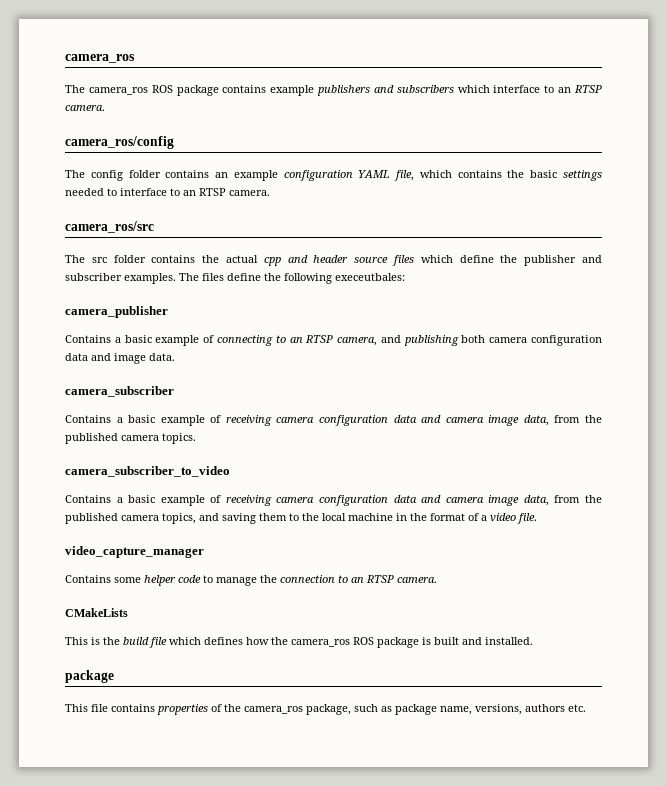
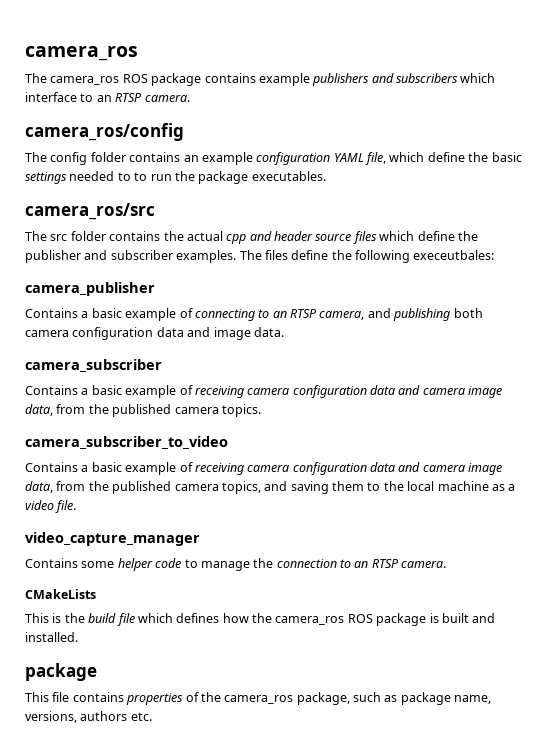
- The config folder contains an example configuration YAML file, which contains the basic settings needed to interface to an RTSP camera.
+ The config folder contains an example configuration YAML file, which define the basic settings needed to to run the package executables.
- Contains a basic example of receiving camera configuration data and camera image data, from the published camera topics, and saving them to the local machine in the format of a video file.
+ Contains a basic example of receiving camera configuration data and camera image data, from the published camera topics, and saving them to the local machine as a video file.

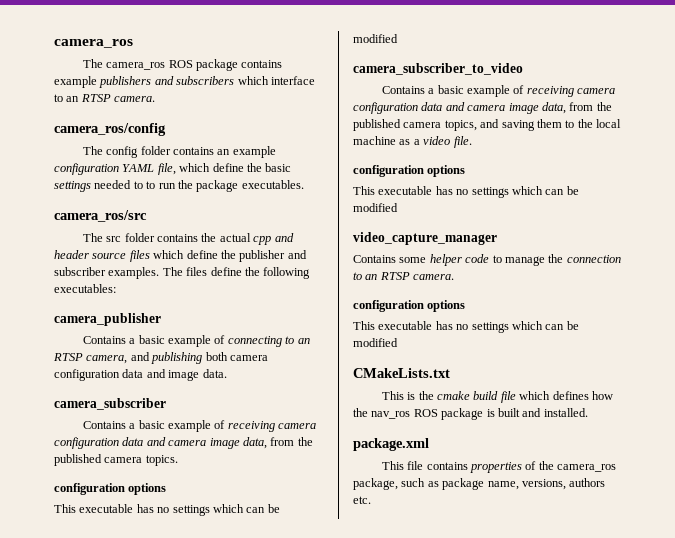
- The files define the following execeutbales:
+ The files define the following executables:
  Contains a basic example of receiving camera configuration data and camera image data, from the published camera topics.
+ configuration options
+ This executable has no settings which can be modified
  Contains a basic example of receiving camera configuration data and camera image data, from the published camera topics, and saving them to the local machine as a video file.
+ configuration options
+ This executable has no settings which can be modified
  Contains some helper code to manage the connection to an RTSP camera.
- CMakeLists
+ configuration options
+ This executable has no settings which can be modified
+ CMakeLists.txt
- This is the build file which defines how the camera_ros ROS package is built and installed.
- package
+ This is the cmake build file which defines how the nav_ros ROS package is built and installed.
+ package.xml

